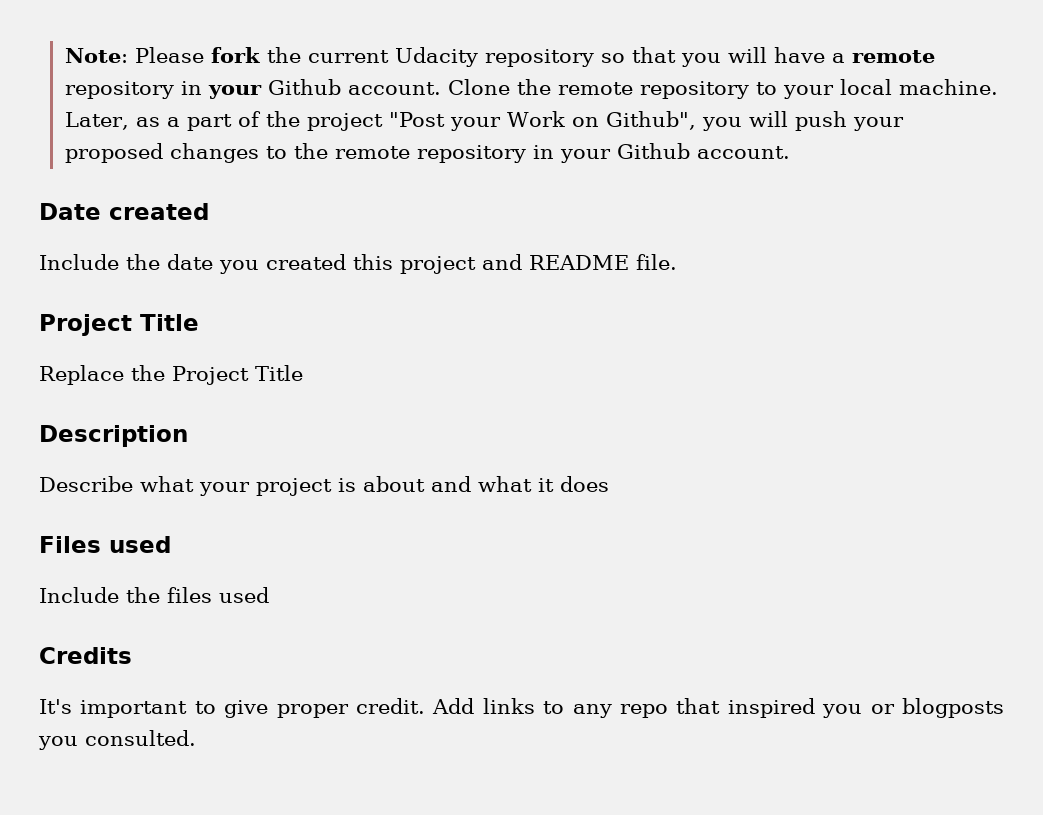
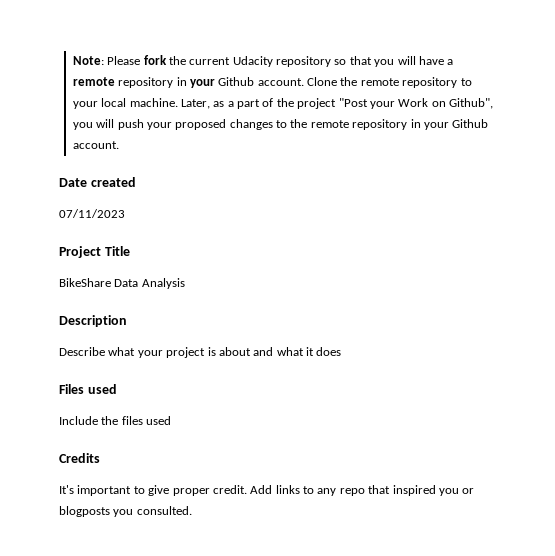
- Include the date you created this project and README file.
+ 07/11/2023
  Project Title
- Replace the Project Title
+ BikeShare Data Analysis

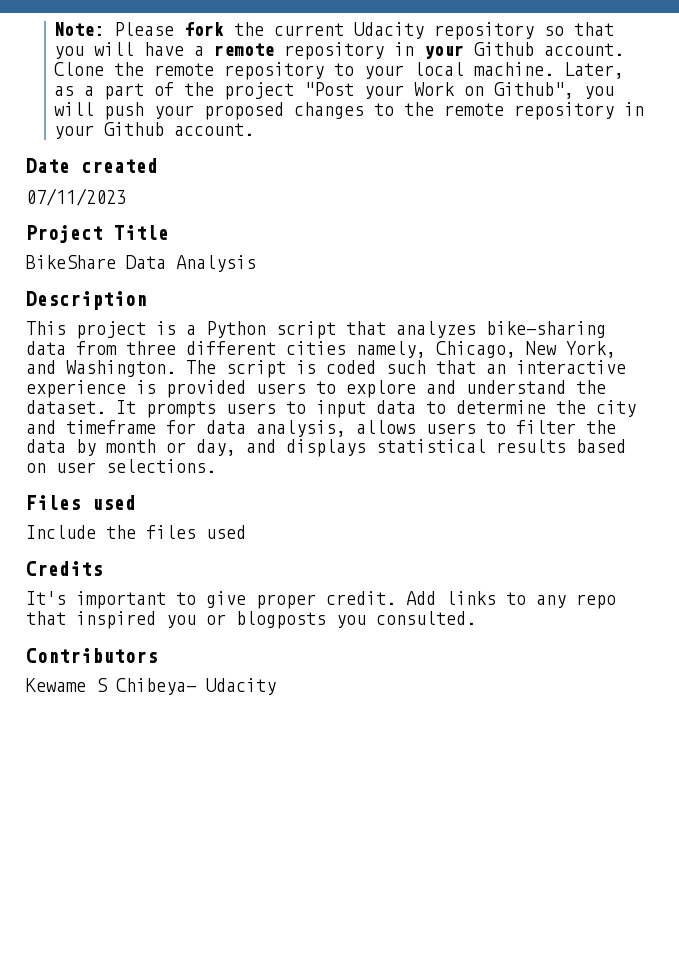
- Describe what your project is about and what it does
+ This project is a Python script that analyzes bike-sharing data from three different cities namely, Chicago, New York, and Washington. The script is coded such that an interactive experience is provided users to explore and understand the dataset. It prompts users to input data to determine the city and timeframe for data analysis, allows users to filter the data by month or day, and displays statistical results based on user selections.
+ Contributors
+ Kewame S Chibeya- Udacity

